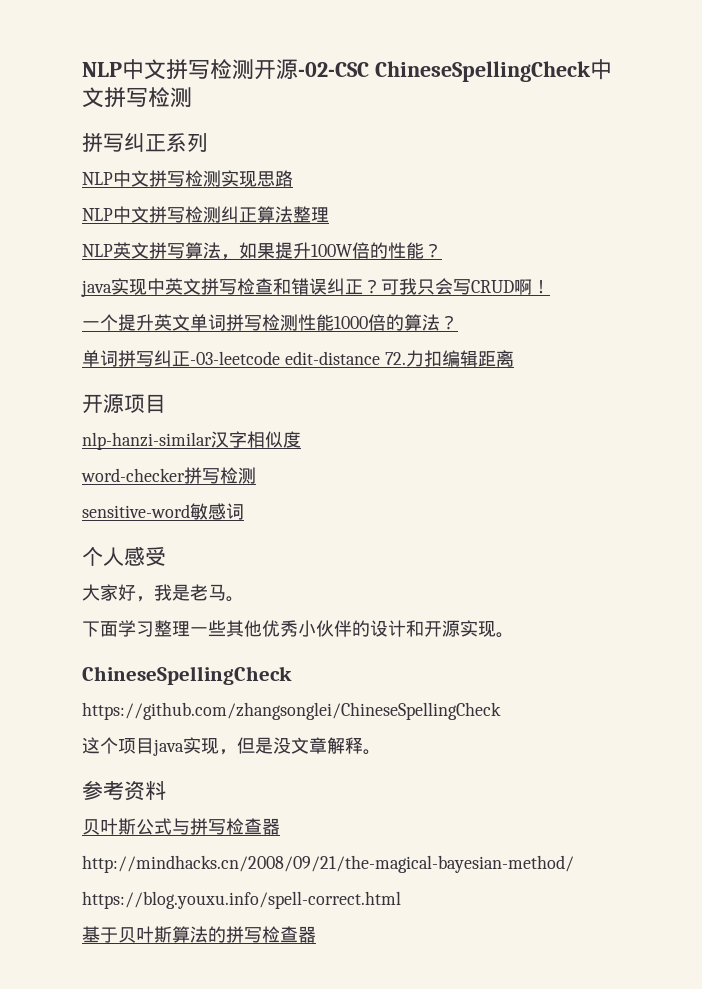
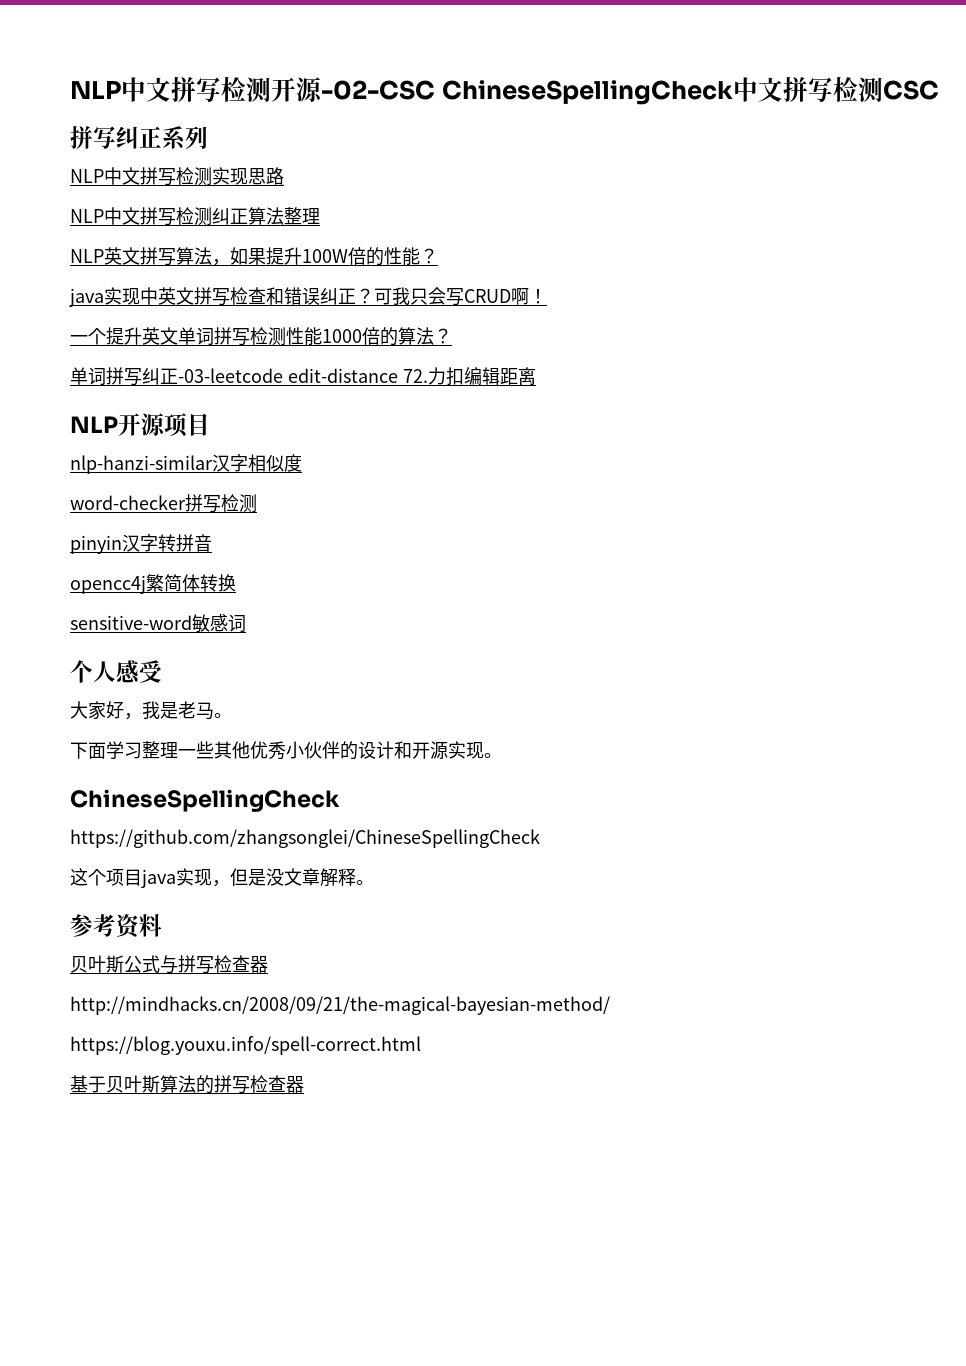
- NLP中文拼写检测开源-02-CSC ChineseSpellingCheck中文拼写检测
+ NLP中文拼写检测开源-02-CSC ChineseSpellingCheck中文拼写检测CSC
- 开源项目
+ NLP开源项目
+ pinyin汉字转拼音
+ opencc4j繁简体转换

